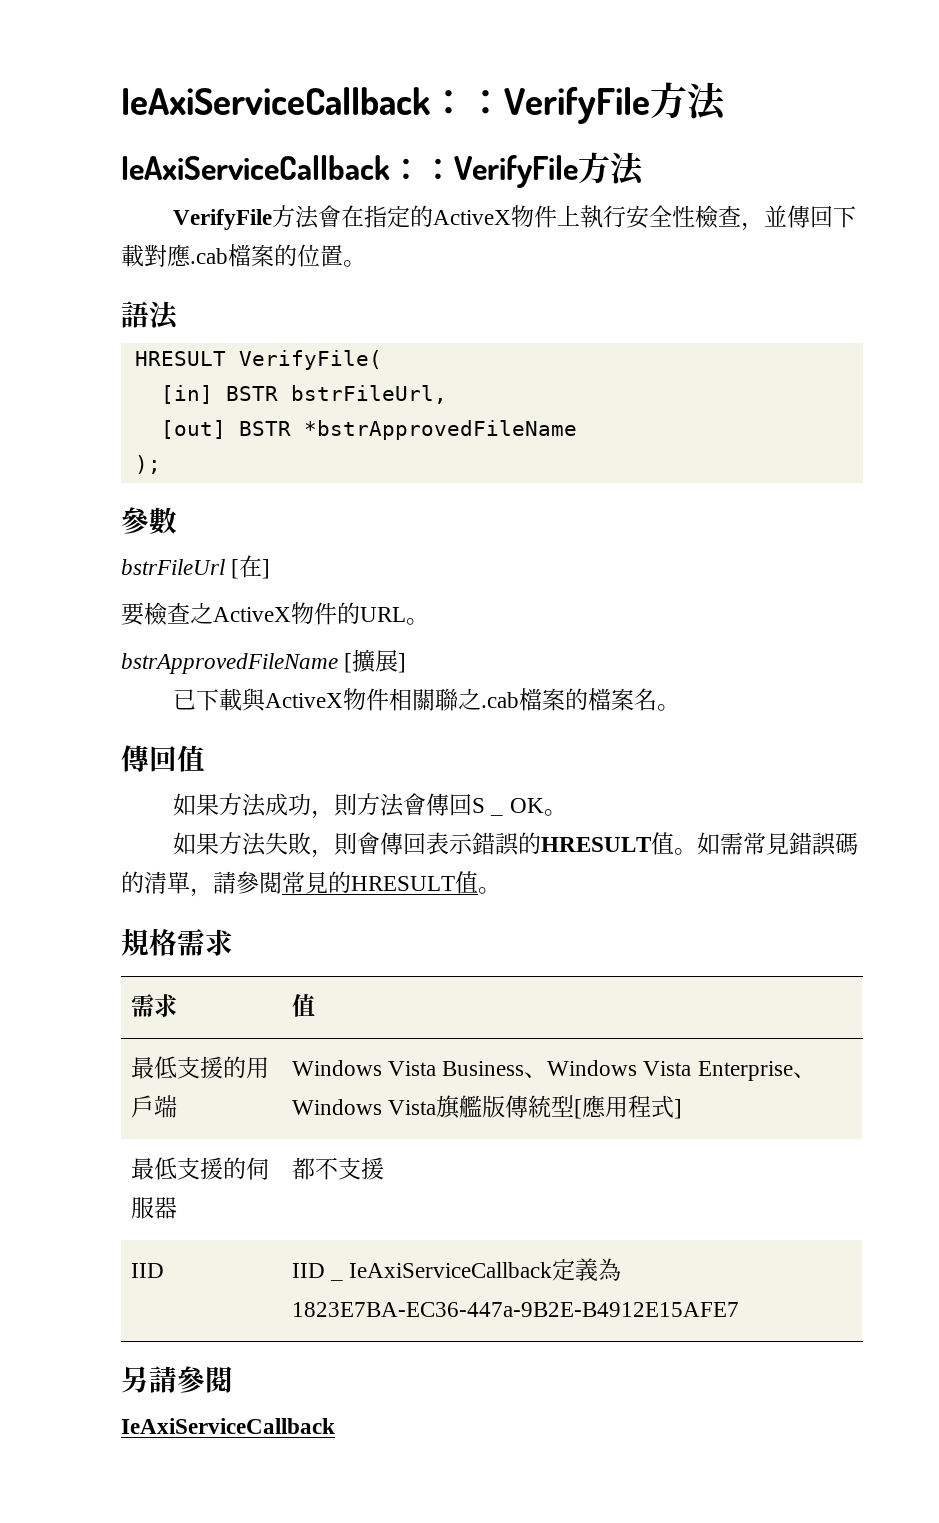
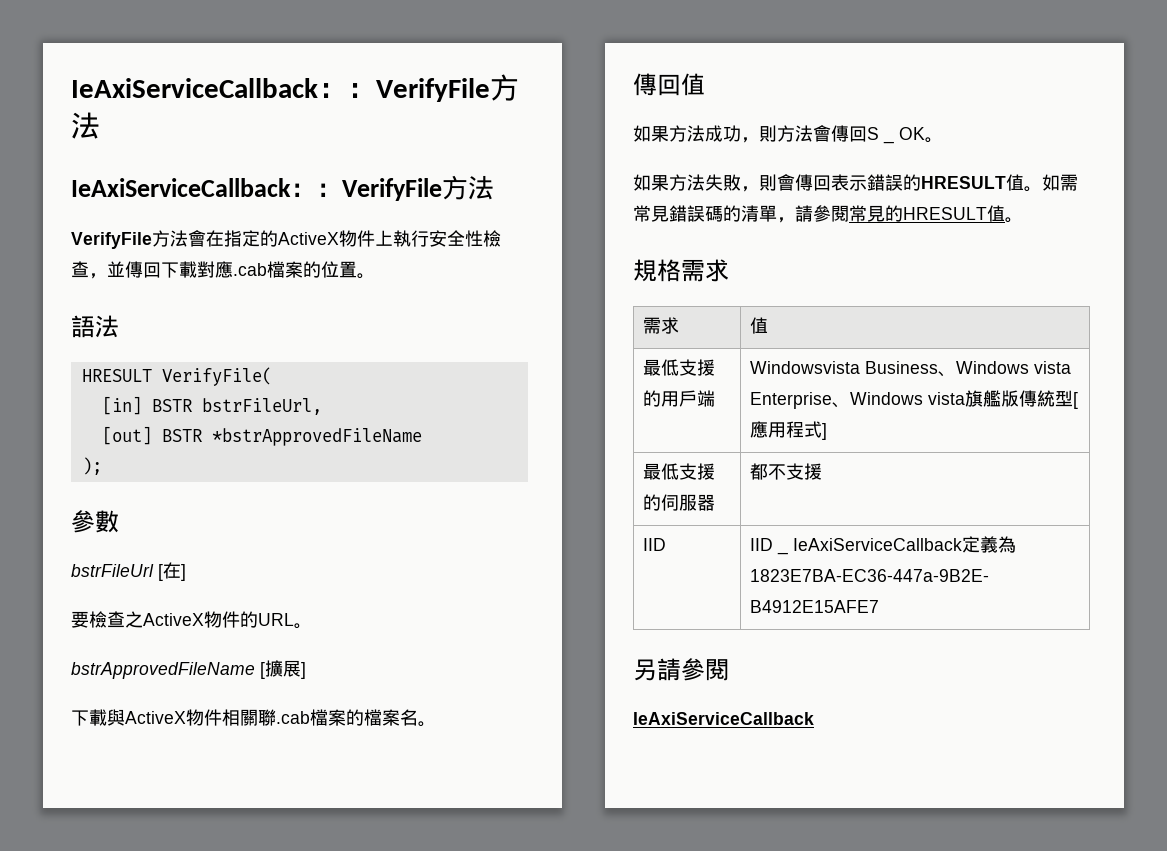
- 已下載與ActiveX物件相關聯之.cab檔案的檔案名。
+ 下載與ActiveX物件相關聯.cab檔案的檔案名。
- 最低支援的用戶端 | Windows Vista Business、Windows Vista Enterprise、Windows Vista旗艦版傳統型[應用程式]
+ 最低支援的用戶端 | Windowsvista Business、Windows vista Enterprise、Windows vista旗艦版傳統型[應用程式]

